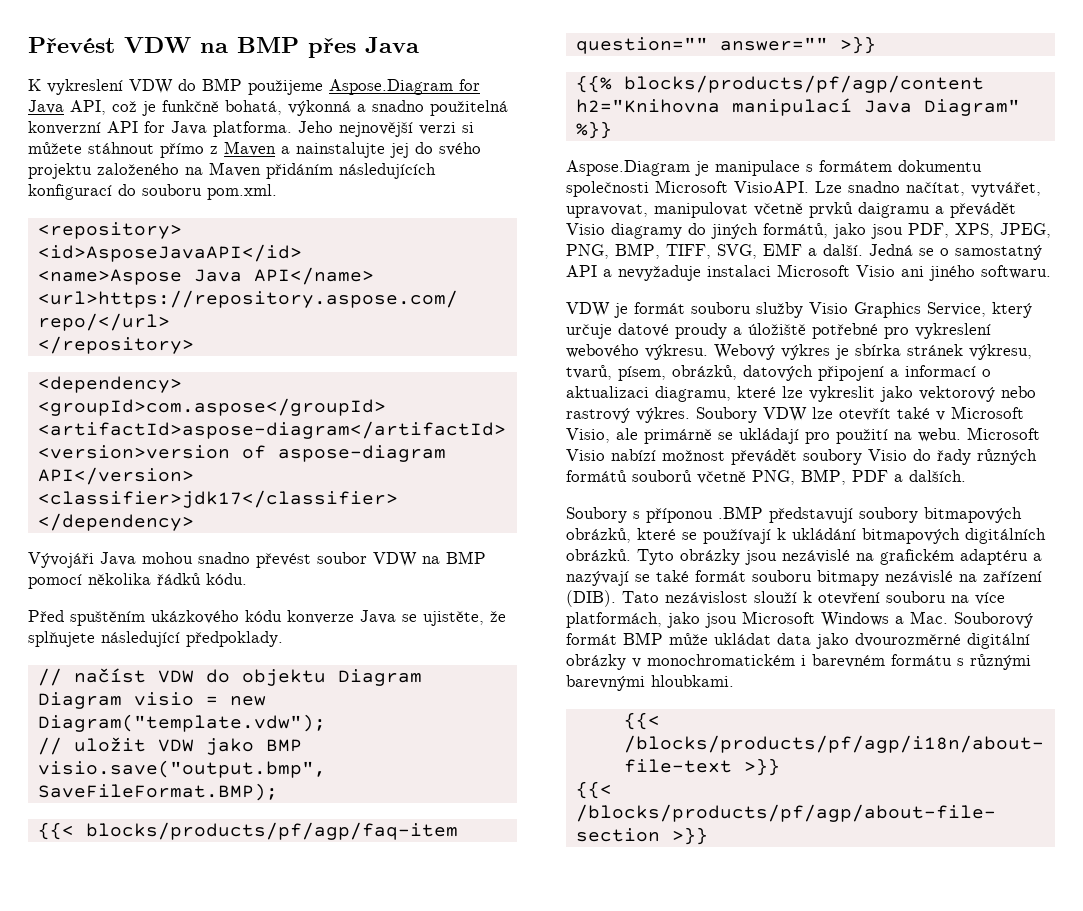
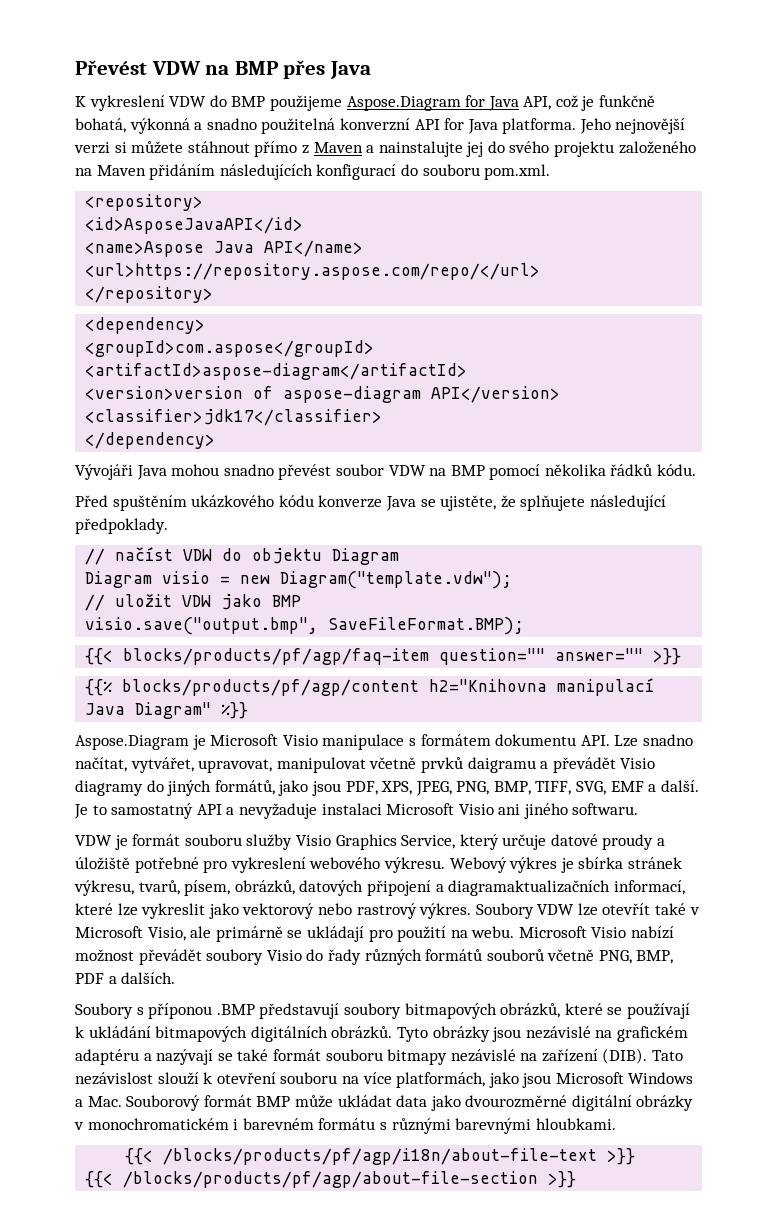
- Aspose.Diagram je manipulace s formátem dokumentu společnosti Microsoft VisioAPI. Lze snadno načítat, vytvářet, upravovat, manipulovat včetně prvků daigramu a převádět Visio diagramy do jiných formátů, jako jsou PDF, XPS, JPEG, PNG, BMP, TIFF, SVG, EMF a další.
+ Aspose.Diagram je Microsoft Visio manipulace s formátem dokumentu API. Lze snadno načítat, vytvářet, upravovat, manipulovat včetně prvků daigramu a převádět Visio diagramy do jiných formátů, jako jsou PDF, XPS, JPEG, PNG, BMP, TIFF, SVG, EMF a další.
- Jedná se o samostatný API a nevyžaduje instalaci Microsoft Visio ani jiného softwaru.
+ Je to samostatný API a nevyžaduje instalaci Microsoft Visio ani jiného softwaru.
- Webový výkres je sbírka stránek výkresu, tvarů, písem, obrázků, datových připojení a informací o aktualizaci diagramu, které lze vykreslit jako vektorový nebo rastrový výkres.
+ Webový výkres je sbírka stránek výkresu, tvarů, písem, obrázků, datových připojení a diagramaktualizačních informací, které lze vykreslit jako vektorový nebo rastrový výkres.

